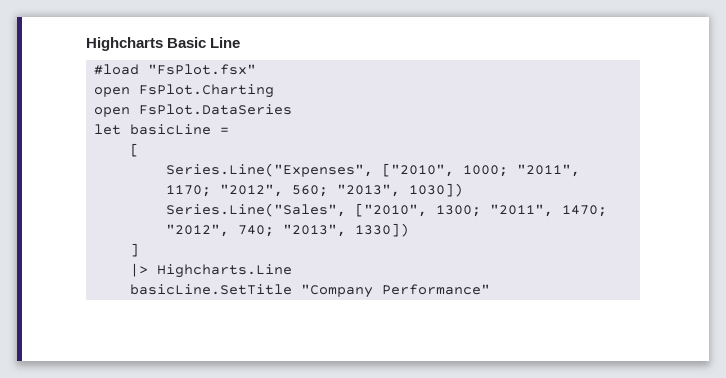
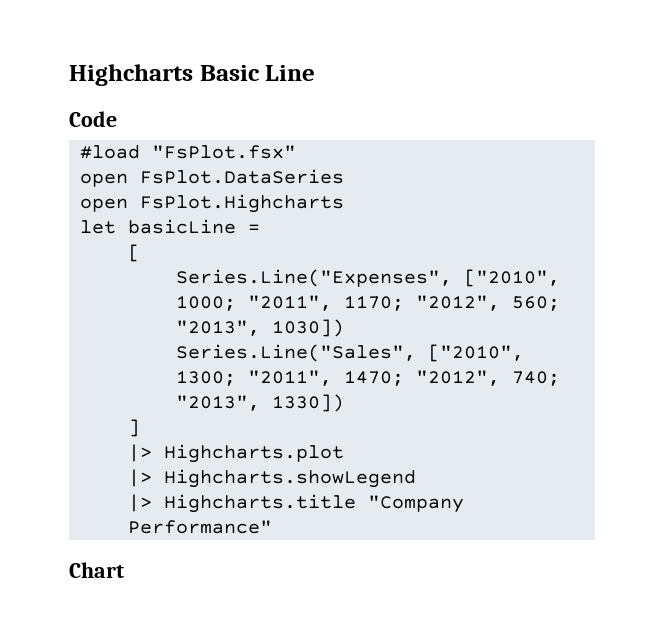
+ Code
- open FsPlot.Charting
  open FsPlot.DataSeries
+ open FsPlot.Highcharts
- |> Highcharts.Line
- basicLine.SetTitle "Company Performance"
+ |> Highcharts.plot
+ |> Highcharts.showLegend
+ |> Highcharts.title "Company Performance"
+ Chart

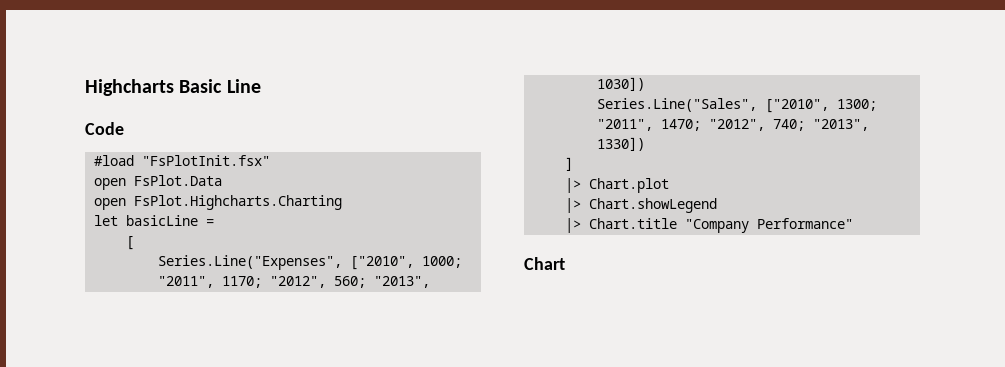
- #load "FsPlot.fsx"
- open FsPlot.DataSeries
- open FsPlot.Highcharts
+ #load "FsPlotInit.fsx"
+ open FsPlot.Data
+ open FsPlot.Highcharts.Charting
- |> Highcharts.plot
- |> Highcharts.showLegend
- |> Highcharts.title "Company Performance"
+ |> Chart.plot
+ |> Chart.showLegend
+ |> Chart.title "Company Performance"

